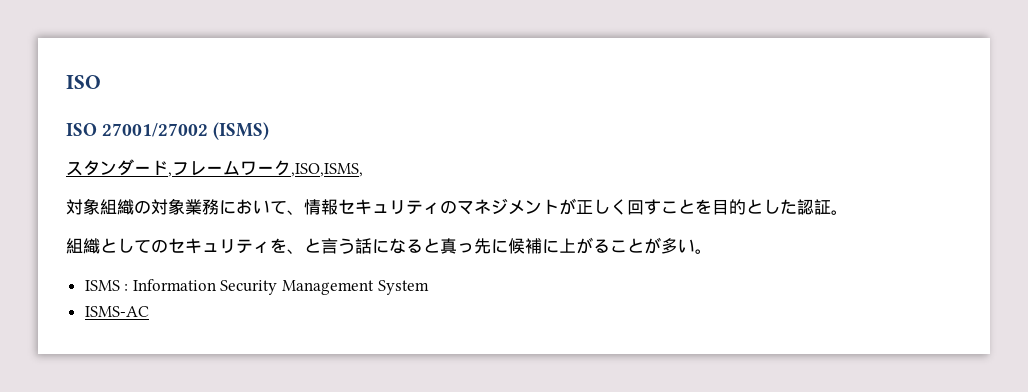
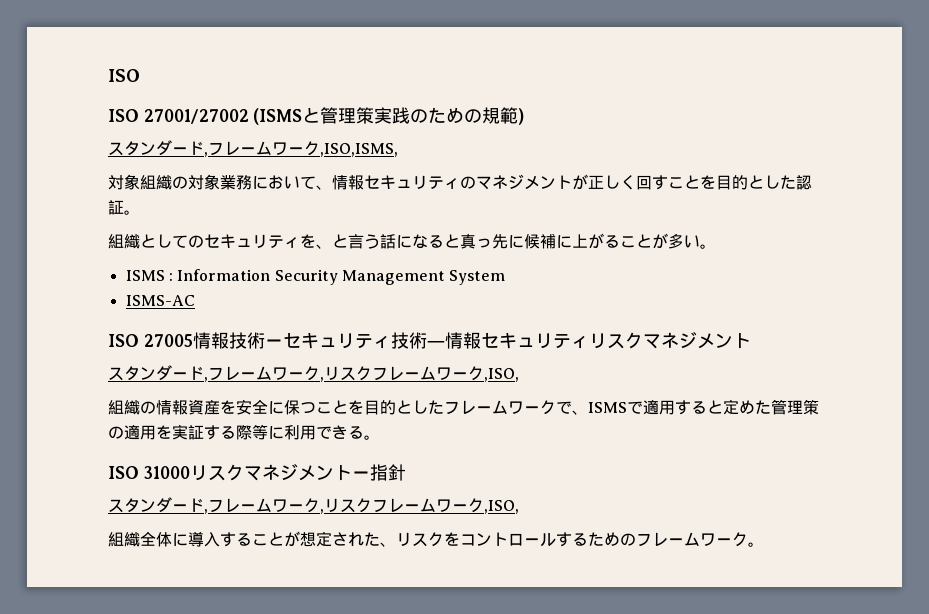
- ISO 27001/27002 (ISMS)
+ ISO 27001/27002 (ISMSと管理策実践のための規範)
+ ISO 27005情報技術ーセキュリティ技術―情報セキュリティリスクマネジメント
+ スタンダード,フレームワーク,リスクフレームワーク,ISO,
+ 組織の情報資産を安全に保つことを目的としたフレームワークで、ISMSで適用すると定めた管理策の適用を実証する際等に利用できる。
+ ISO 31000リスクマネジメントー指針
+ スタンダード,フレームワーク,リスクフレームワーク,ISO,
+ 組織全体に導入することが想定された、リスクをコントロールするためのフレームワーク。

